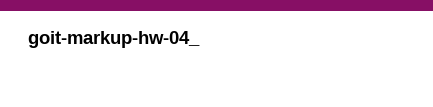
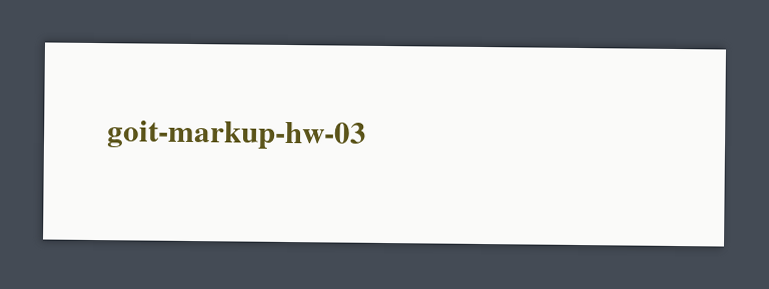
- goit-markup-hw-04_
+ goit-markup-hw-03

